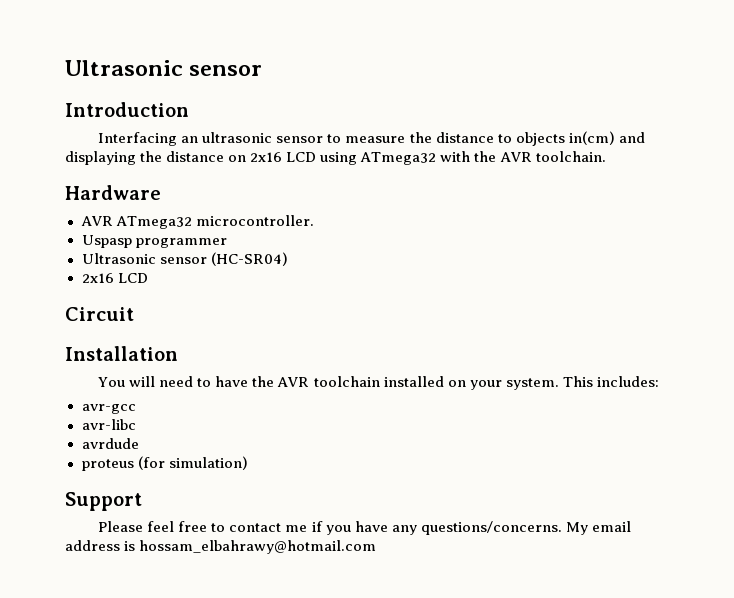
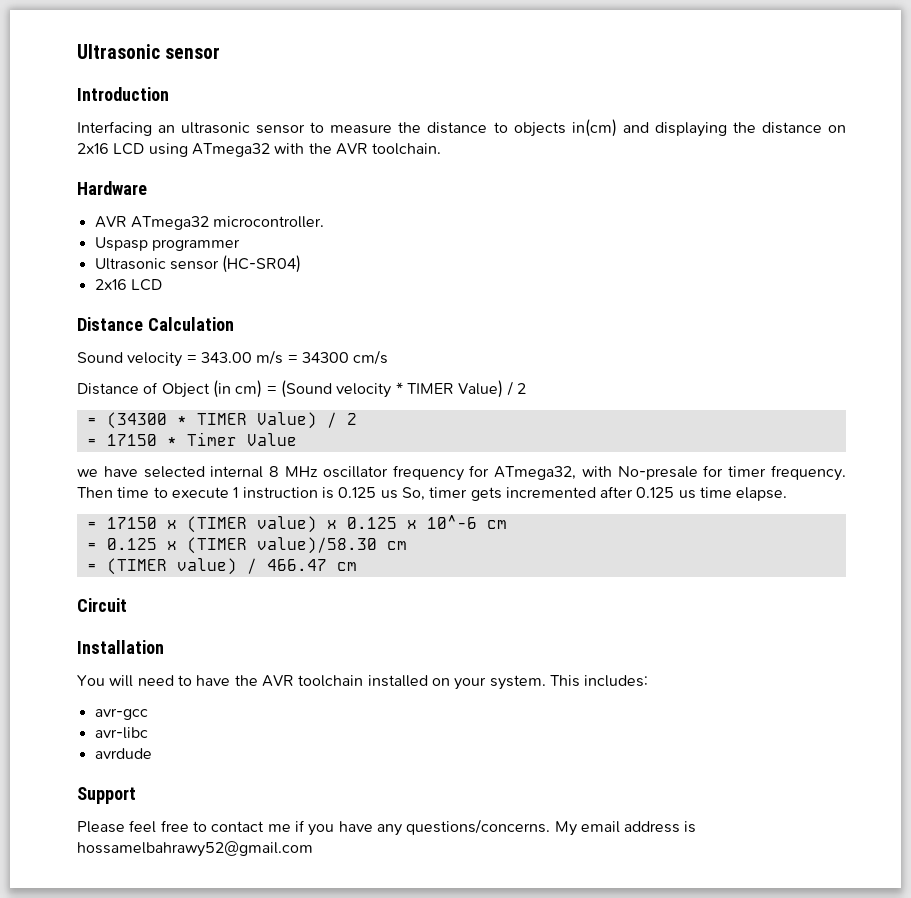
+ Distance Calculation
+ Sound velocity = 343.00 m/s = 34300 cm/s
+ Distance of Object (in cm) = (Sound velocity * TIMER Value) / 2
+ = (34300 * TIMER Value) / 2
+ = 17150 * Timer Value
+ we have selected internal 8 MHz oscillator frequency for ATmega32, with No-presale for timer frequency. Then time to execute 1 instruction is 0.125 us So, timer gets incremented after 0.125 us time elapse.
+ = 17150 x (TIMER value) x 0.125 x 10^-6 cm
+ = 0.125 x (TIMER value)/58.30 cm
+ = (TIMER value) / 466.47 cm
- proteus (for simulation)
- My email address is hossam_elbahrawy@hotmail.com
+ My email address is hossamelbahrawy52@gmail.com

